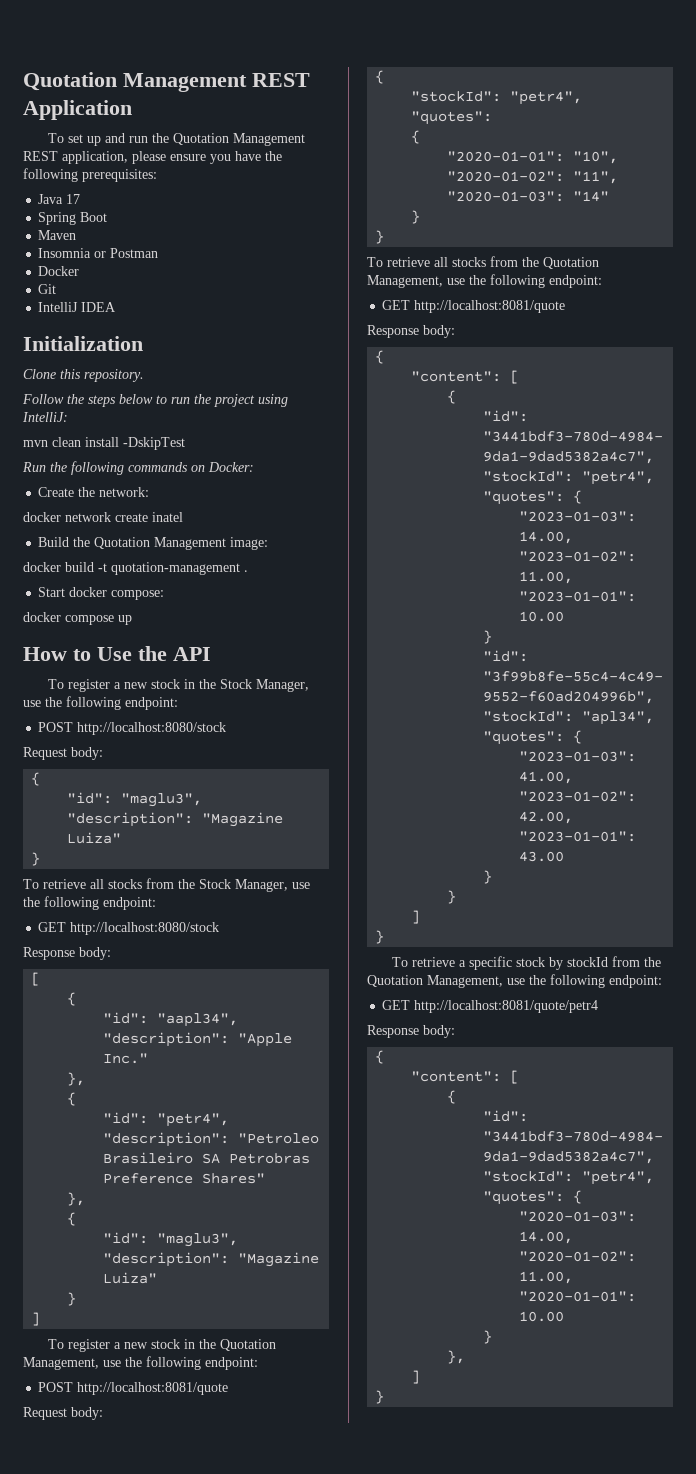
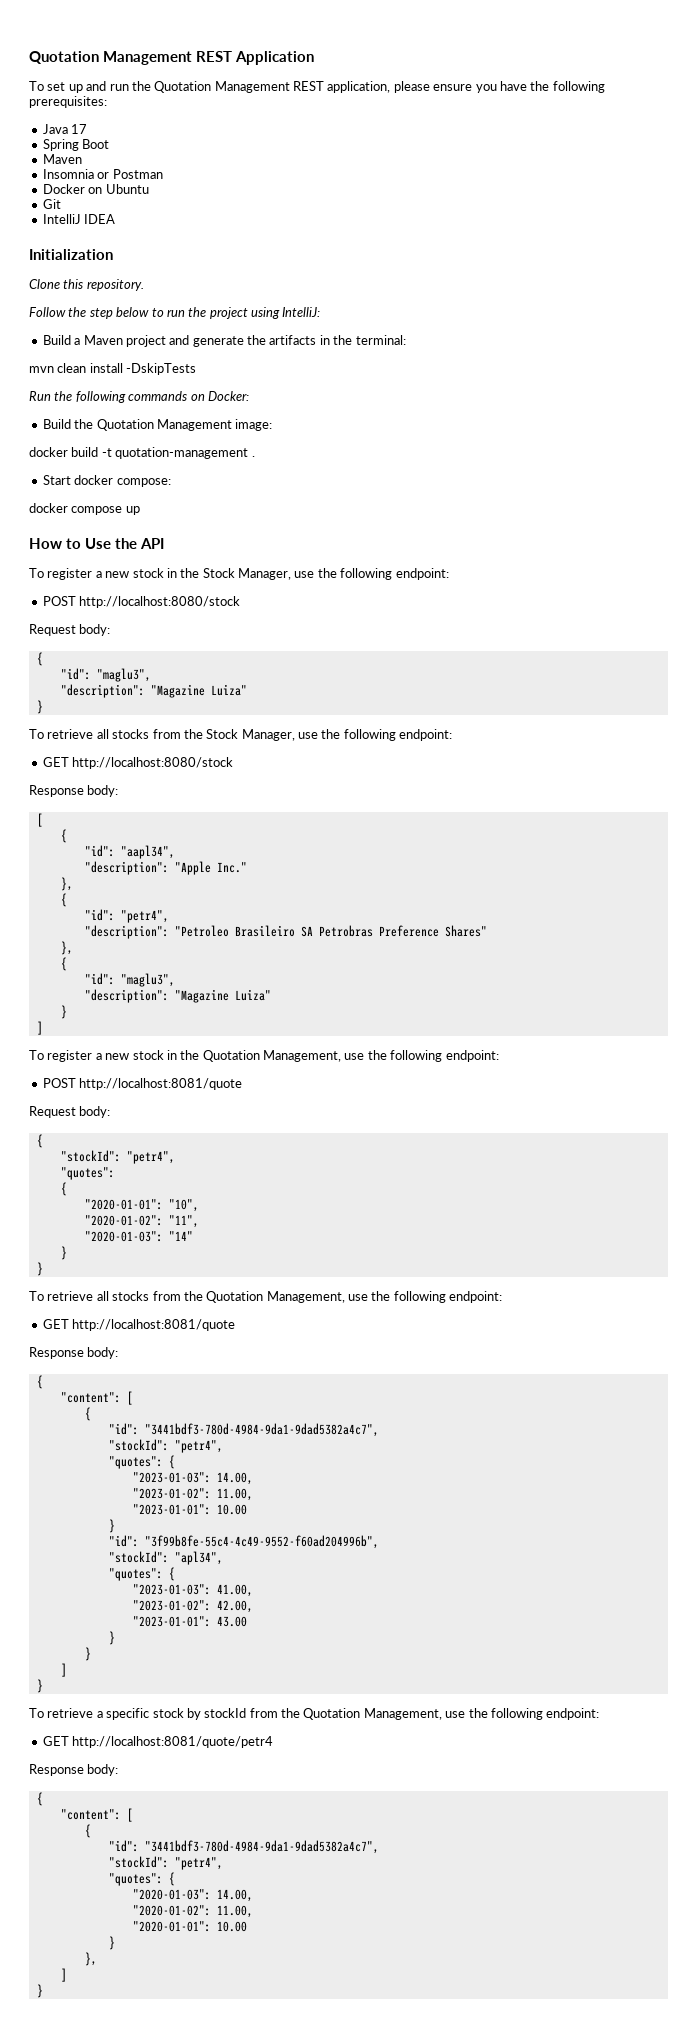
- Docker
+ Docker on Ubuntu
- Follow the steps below to run the project using IntelliJ:
+ Follow the step below to run the project using IntelliJ:
+ Build a Maven project and generate the artifacts in the terminal:
- mvn clean install -DskipTest
+ mvn clean install -DskipTests
- Create the network:
- docker network create inatel

